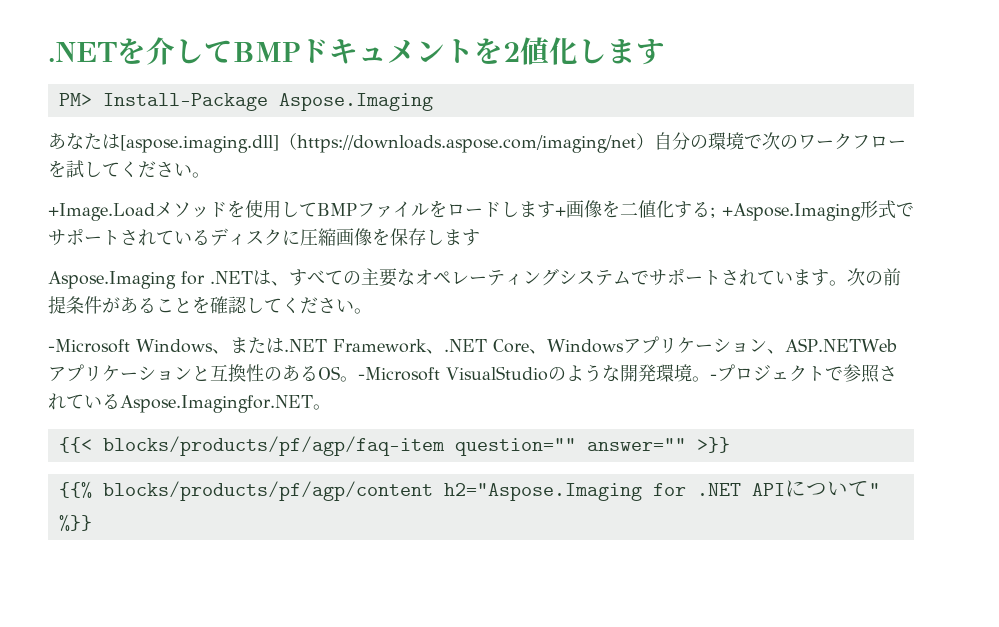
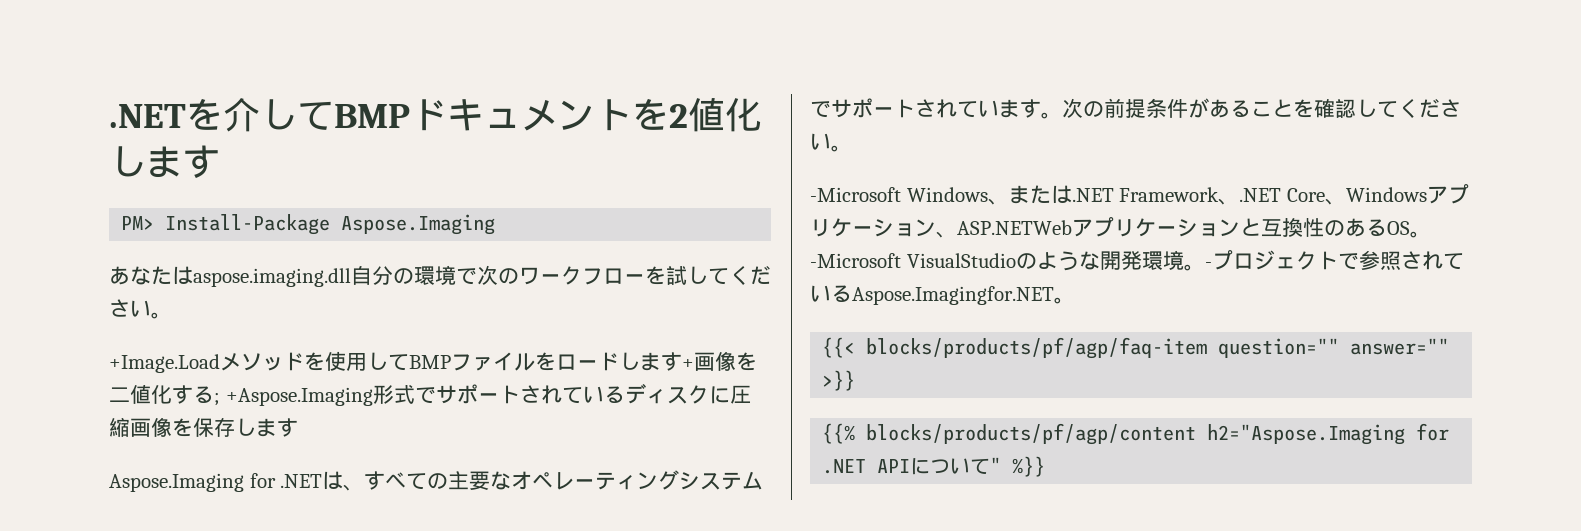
- あなたは[aspose.imaging.dll]（https://downloads.aspose.com/imaging/net）自分の環境で次のワークフローを試してください。
+ あなたはaspose.imaging.dll自分の環境で次のワークフローを試してください。

